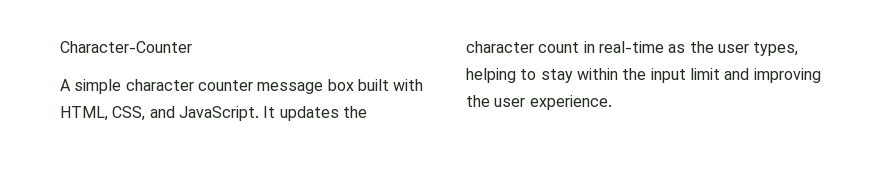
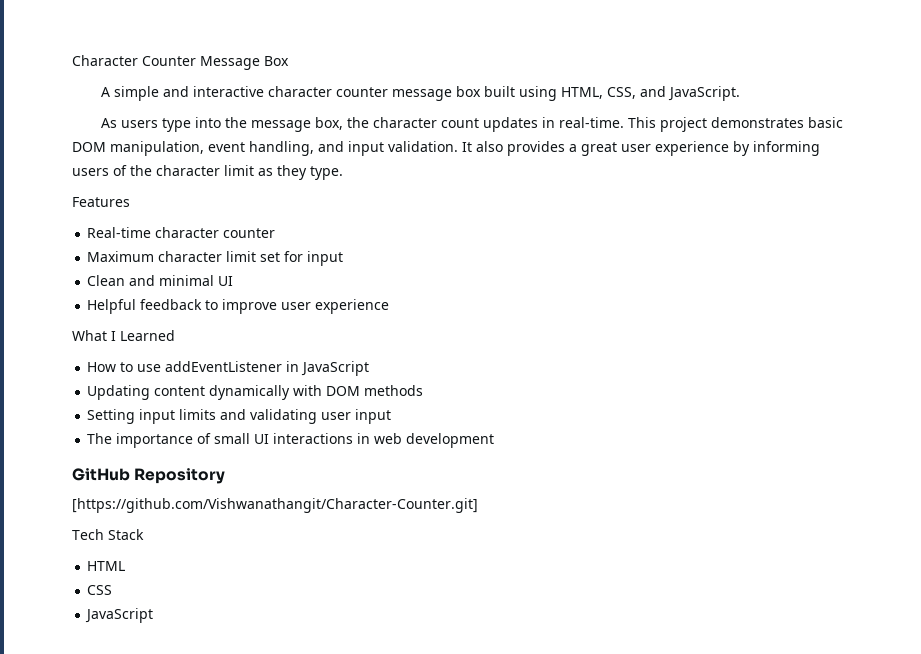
- Character-Counter
+ Character Counter Message Box
- A simple character counter message box built with HTML, CSS, and JavaScript. It updates the character count in real-time as the user types, helping to stay within the input limit and improving the user experience.
+ A simple and interactive character counter message box built using HTML, CSS, and JavaScript.
+ As users type into the message box, the character count updates in real-time. This project demonstrates basic DOM manipulation, event handling, and input validation. It also provides a great user experience by informing users of the character limit as they type.
+ Features
+ Real-time character counter
+ Maximum character limit set for input
+ Clean and minimal UI
+ Helpful feedback to improve user experience
+ What I Learned
+ How to use addEventListener in JavaScript
+ Updating content dynamically with DOM methods
+ Setting input limits and validating user input
+ The importance of small UI interactions in web development
+ GitHub Repository
+ [https://github.com/Vishwanathangit/Character-Counter.git]
+ Tech Stack
+ HTML
+ CSS
+ JavaScript

